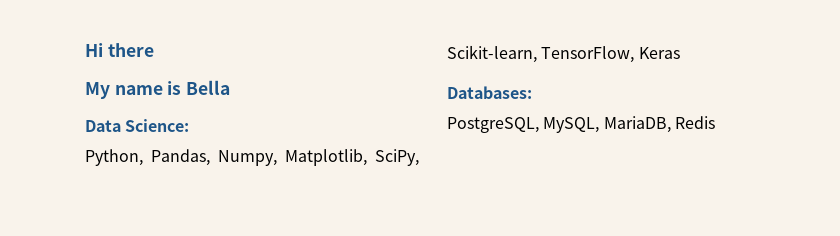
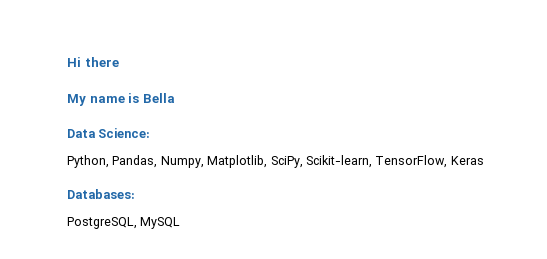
- PostgreSQL, MySQL, MariaDB, Redis
+ PostgreSQL, MySQL

